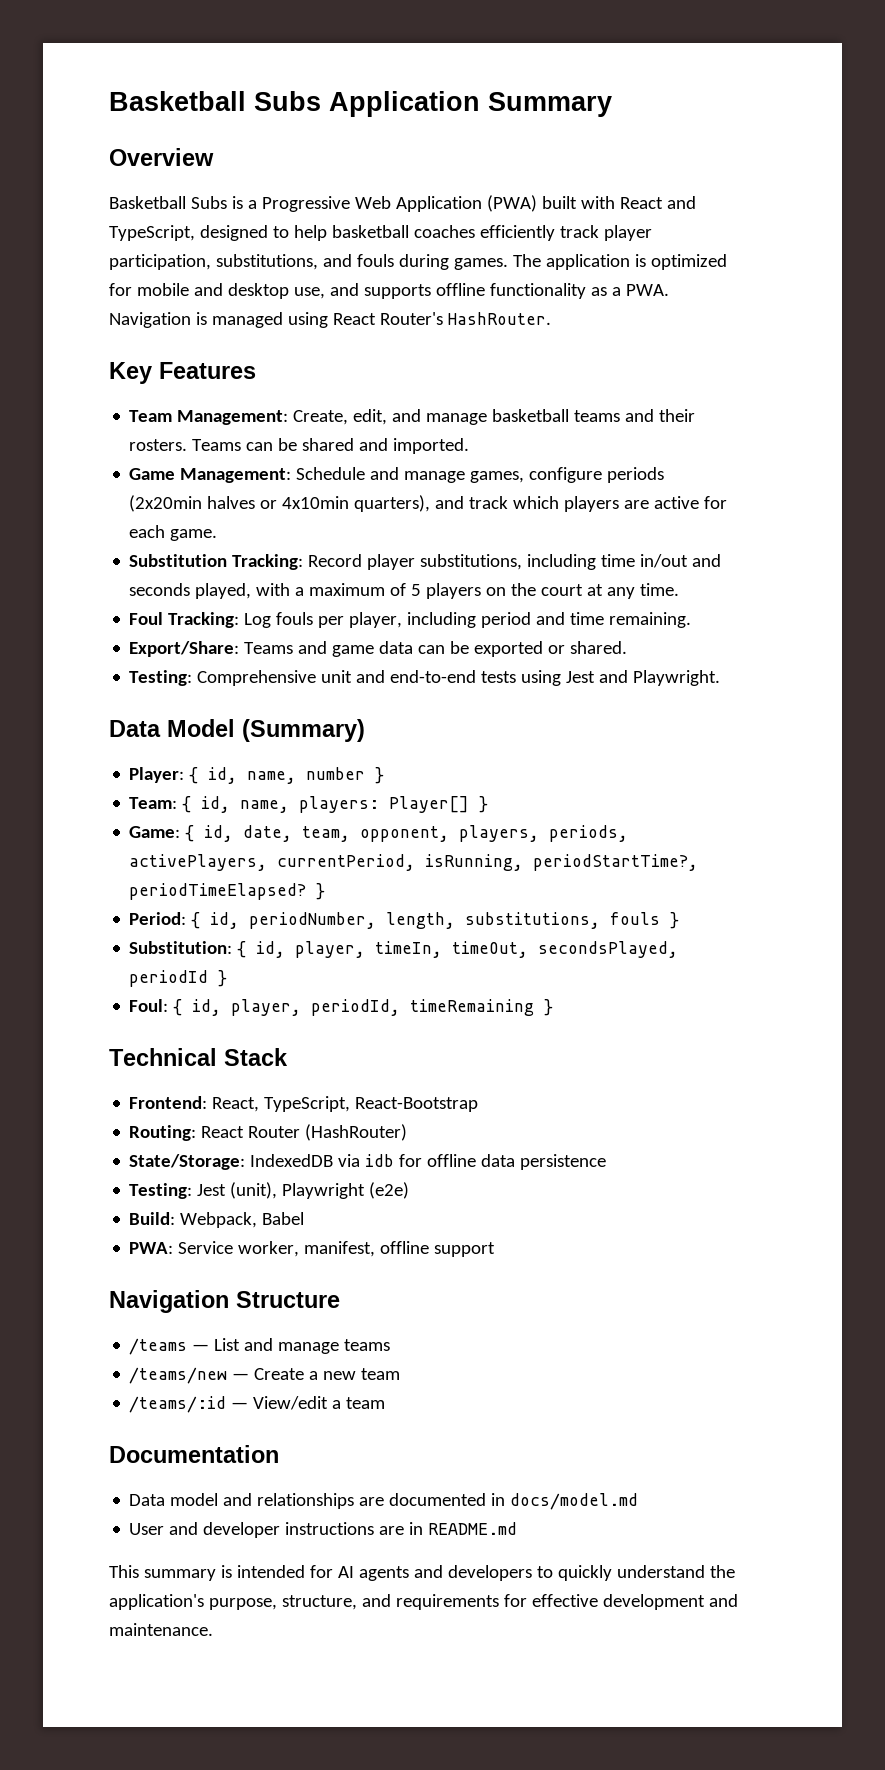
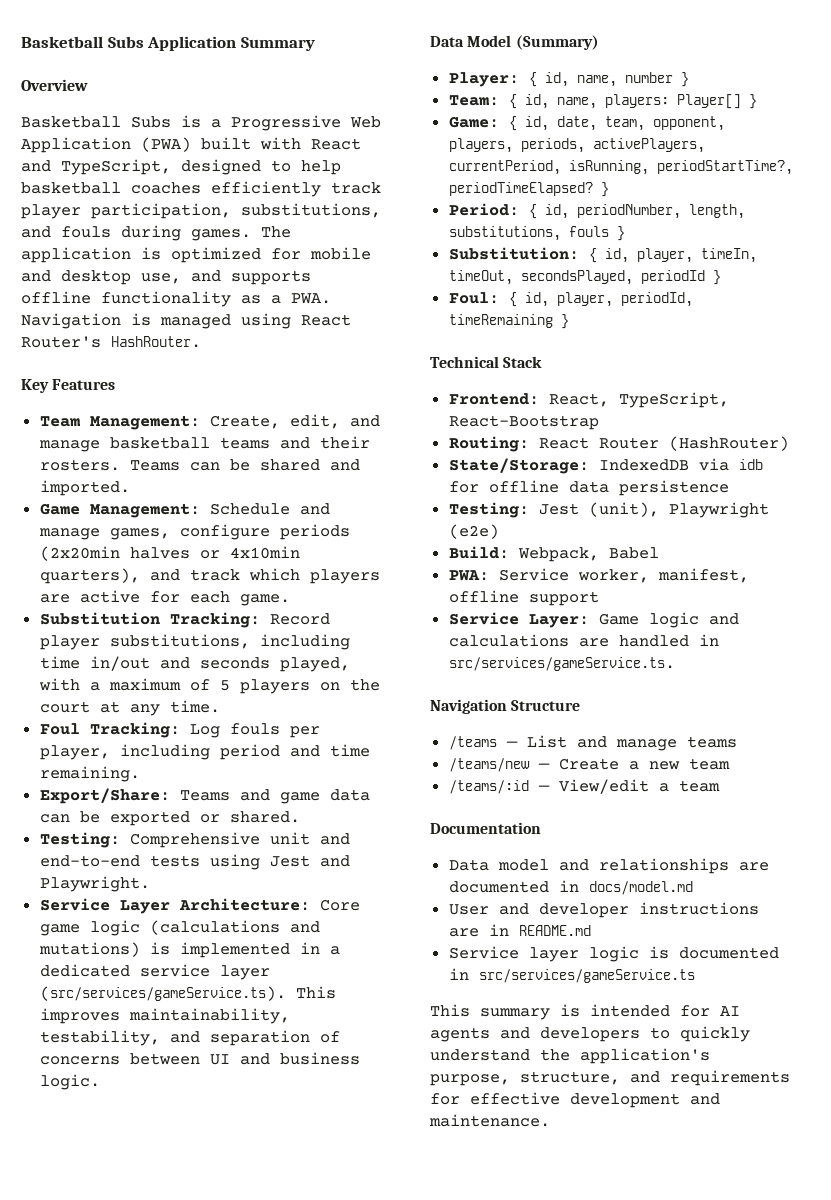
+ Service Layer Architecture: Core game logic (calculations and mutations) is implemented in a dedicated service layer (src/services/gameService.ts). This improves maintainability, testability, and separation of concerns between UI and business logic.
+ Service Layer: Game logic and calculations are handled in src/services/gameService.ts.
+ Service layer logic is documented in src/services/gameService.ts

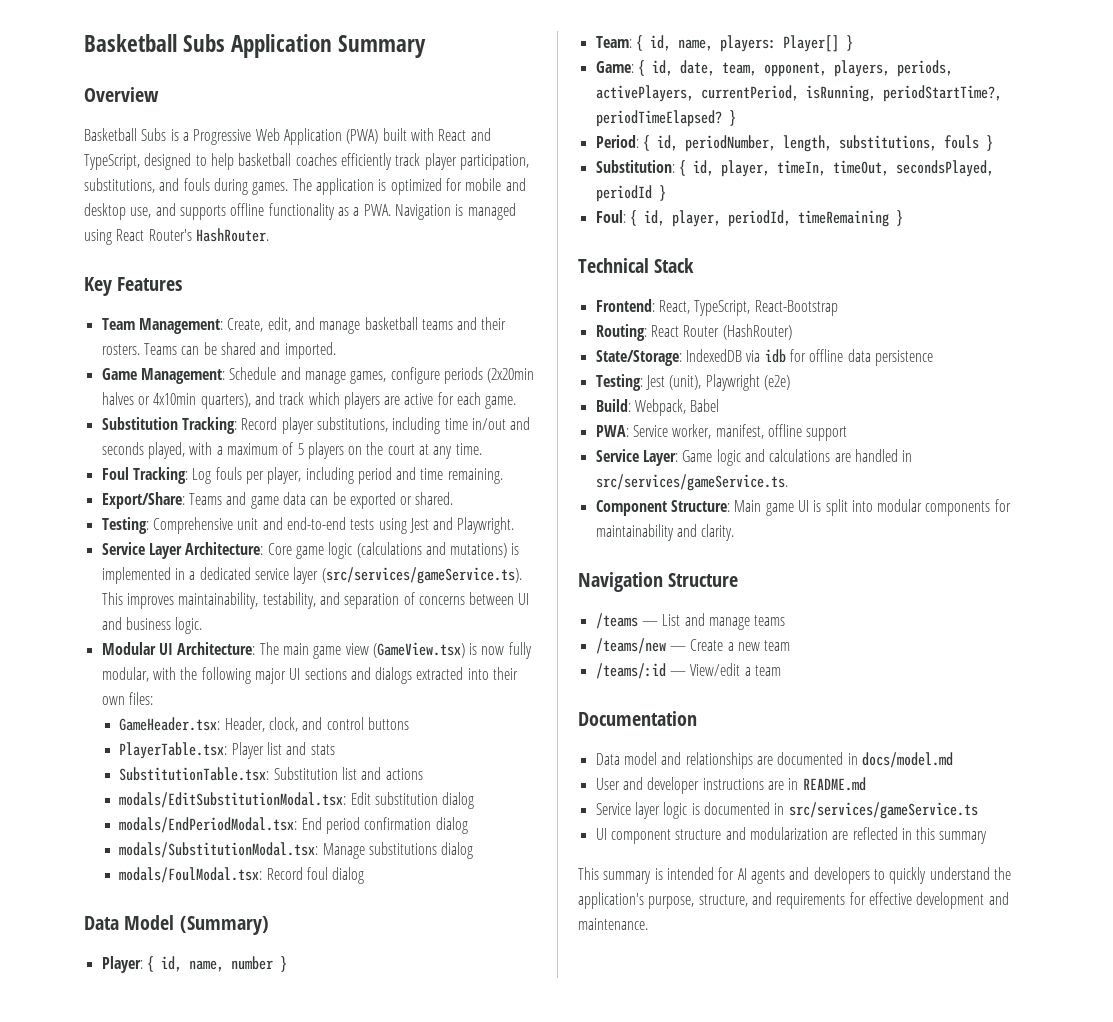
+ Modular UI Architecture: The main game view (GameView.tsx) is now fully modular, with the following major UI sections and dialogs extracted into their own files:
+ GameHeader.tsx: Header, clock, and control buttons
+ PlayerTable.tsx: Player list and stats
+ SubstitutionTable.tsx: Substitution list and actions
+ modals/EditSubstitutionModal.tsx: Edit substitution dialog
+ modals/EndPeriodModal.tsx: End period confirmation dialog
+ modals/SubstitutionModal.tsx: Manage substitutions dialog
+ modals/FoulModal.tsx: Record foul dialog
+ Component Structure: Main game UI is split into modular components for maintainability and clarity.
+ UI component structure and modularization are reflected in this summary

